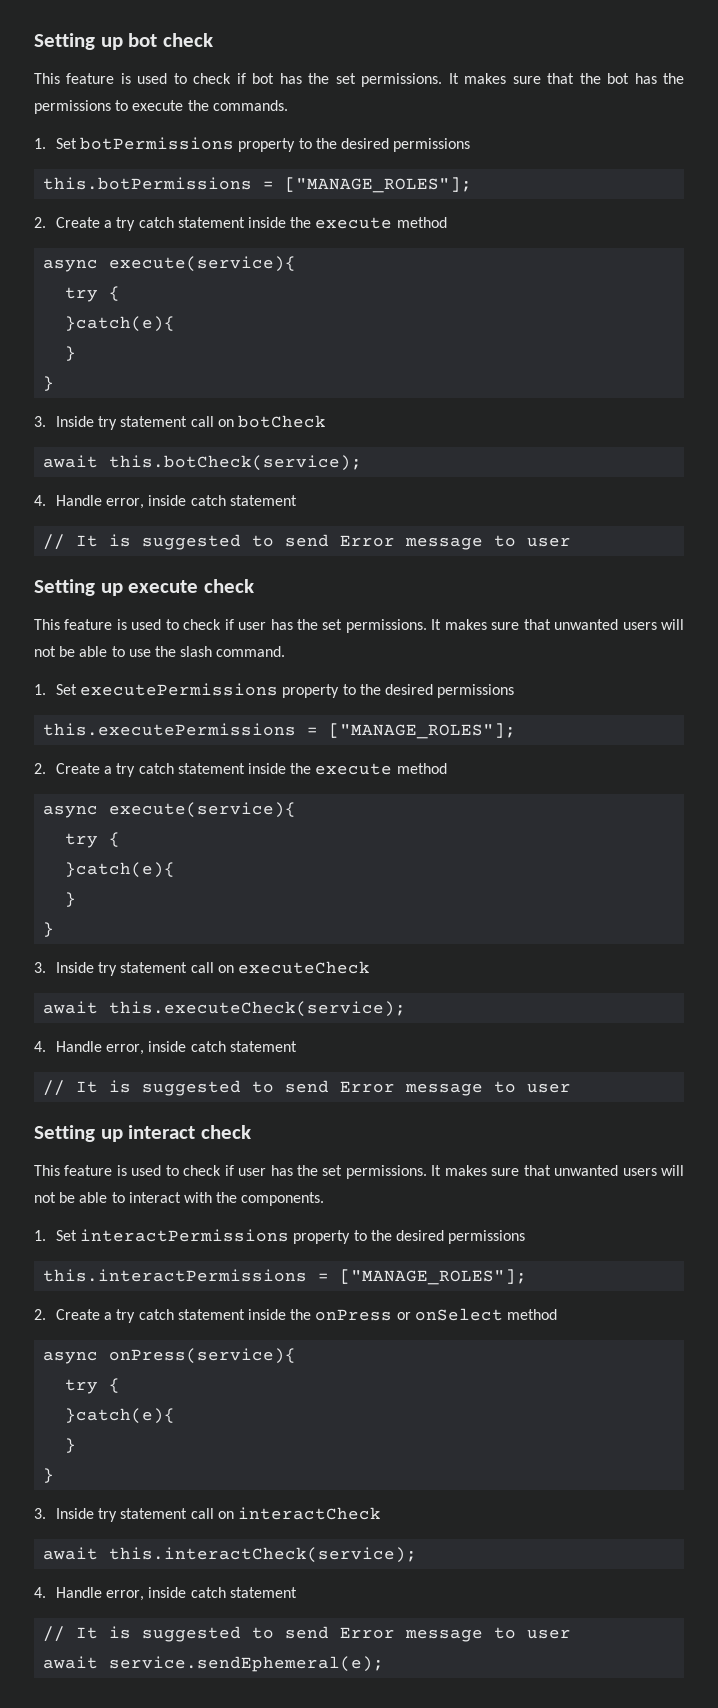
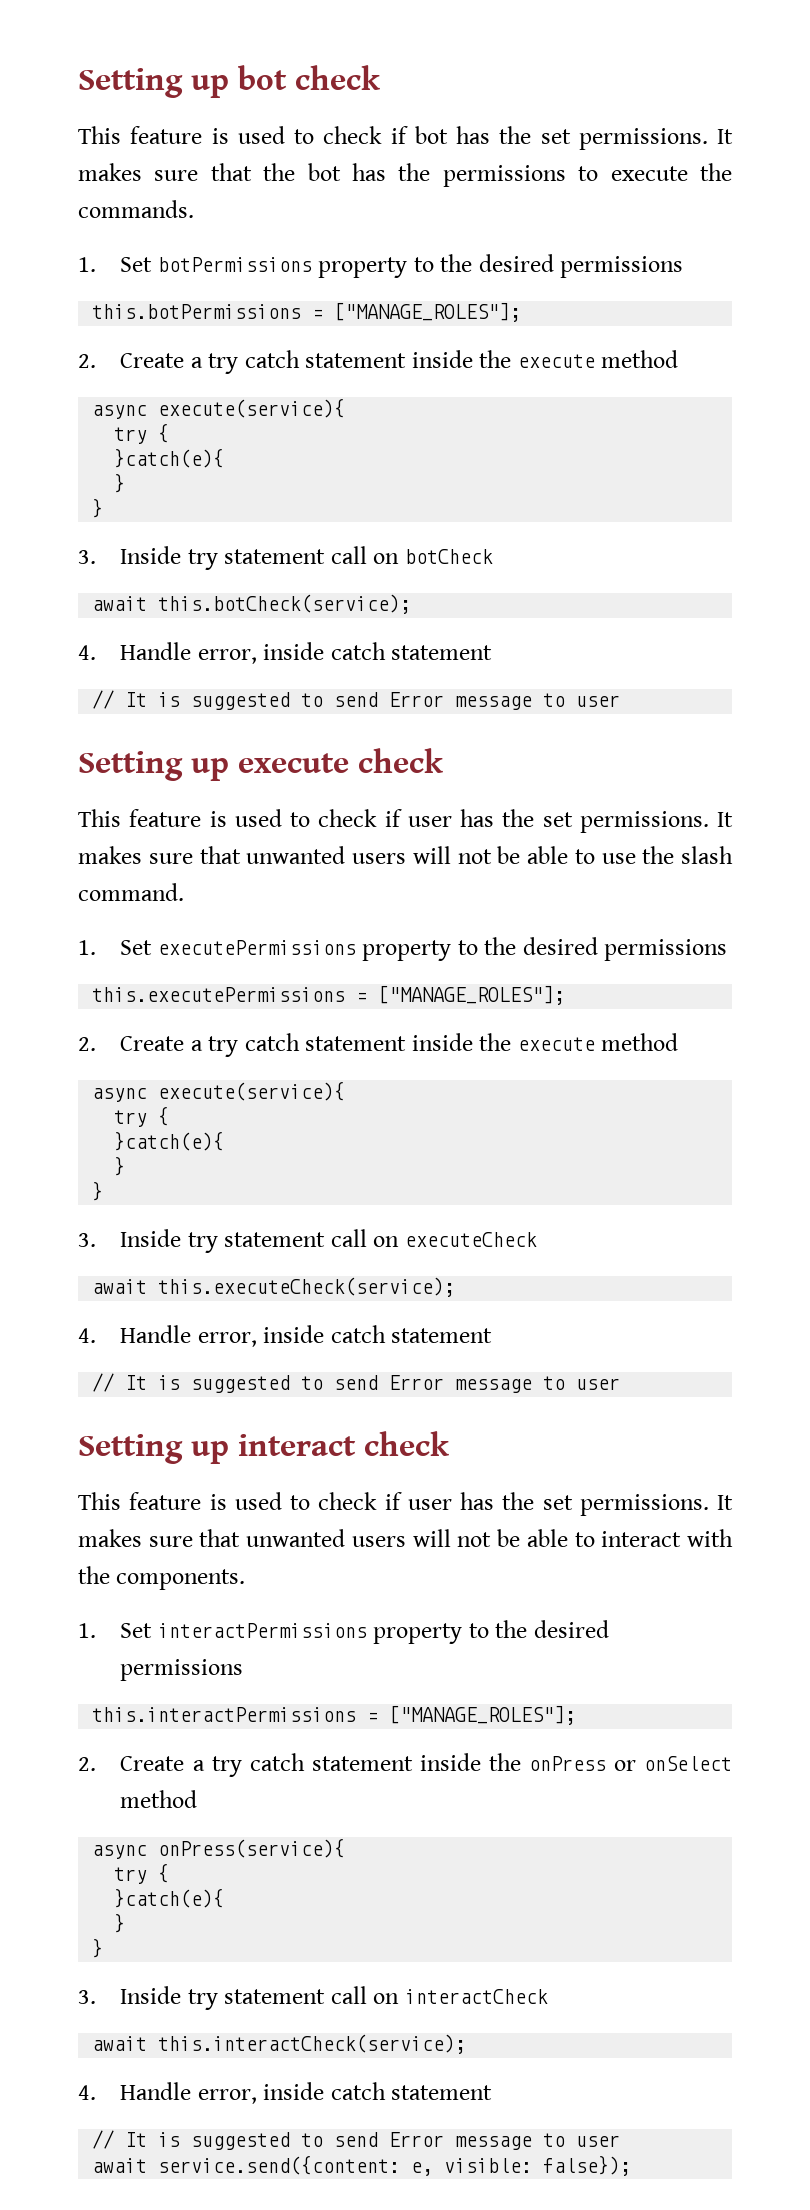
- await service.sendEphemeral(e);
+ await service.send({content: e, visible: false});

